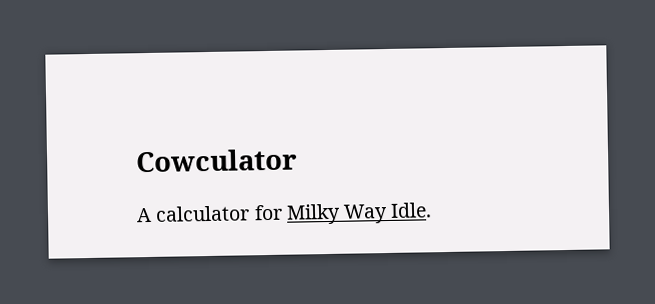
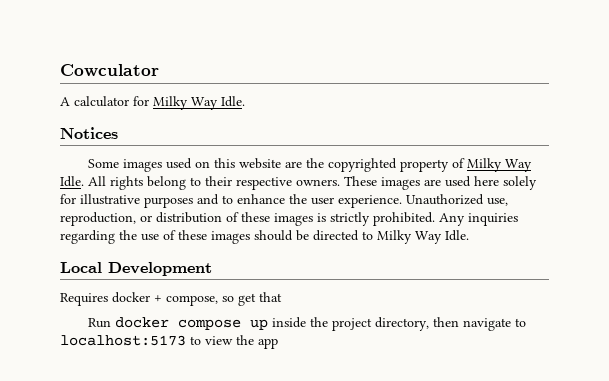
+ Notices
+ Some images used on this website are the copyrighted property of Milky Way Idle. All rights belong to their respective owners. These images are used here solely for illustrative purposes and to enhance the user experience. Unauthorized use, reproduction, or distribution of these images is strictly prohibited. Any inquiries regarding the use of these images should be directed to Milky Way Idle.
+ Local Development
+ Requires docker + compose, so get that
+ Run docker compose up inside the project directory, then navigate to localhost:5173 to view the app

